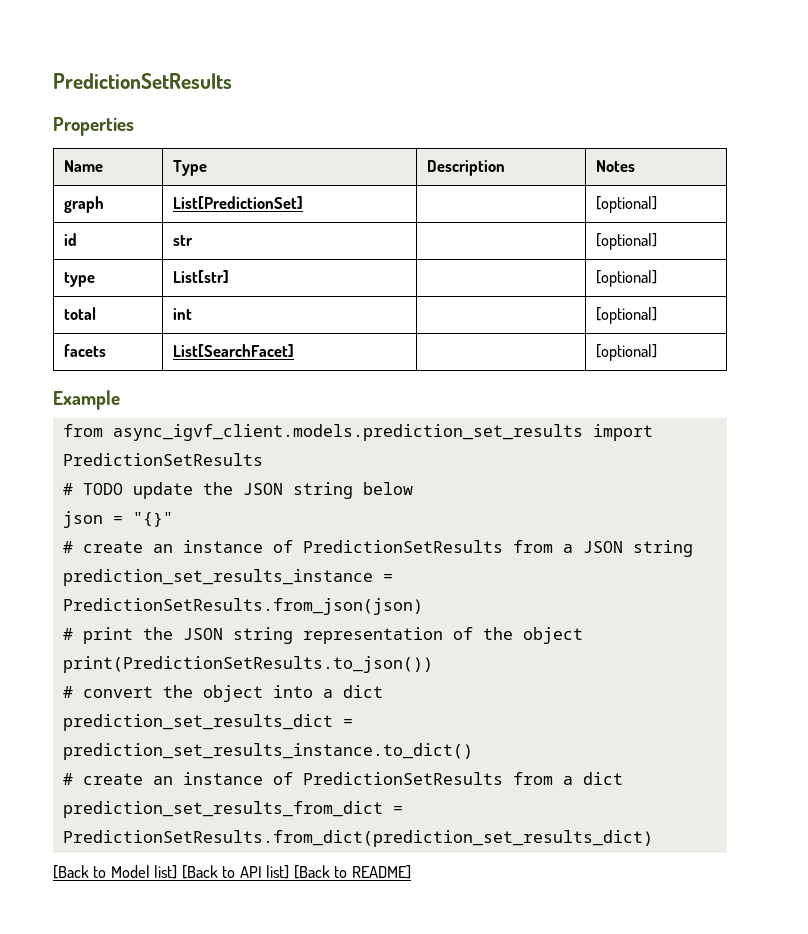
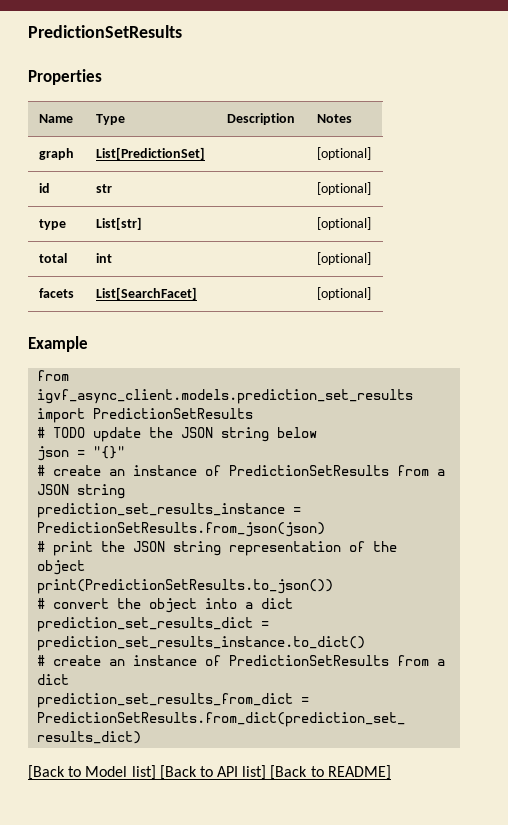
- from async_igvf_client.models.prediction_set_results import PredictionSetResults
+ from igvf_async_client.models.prediction_set_results import PredictionSetResults

